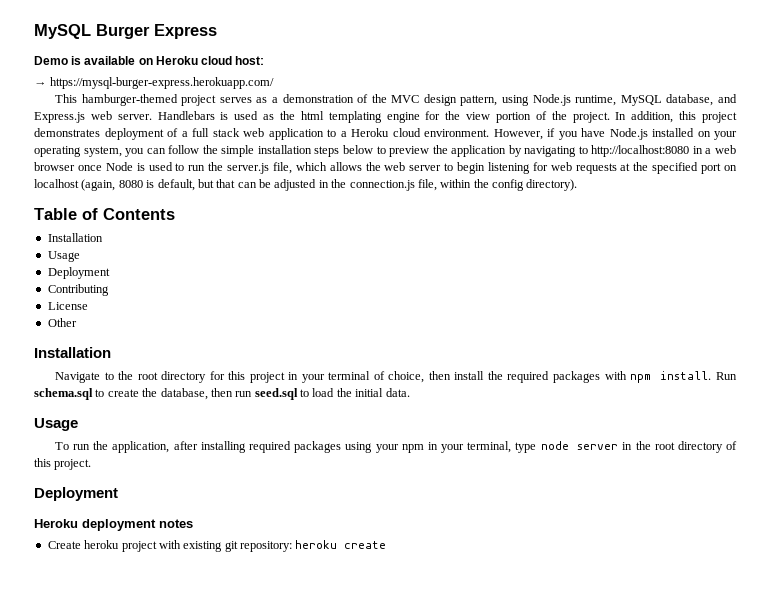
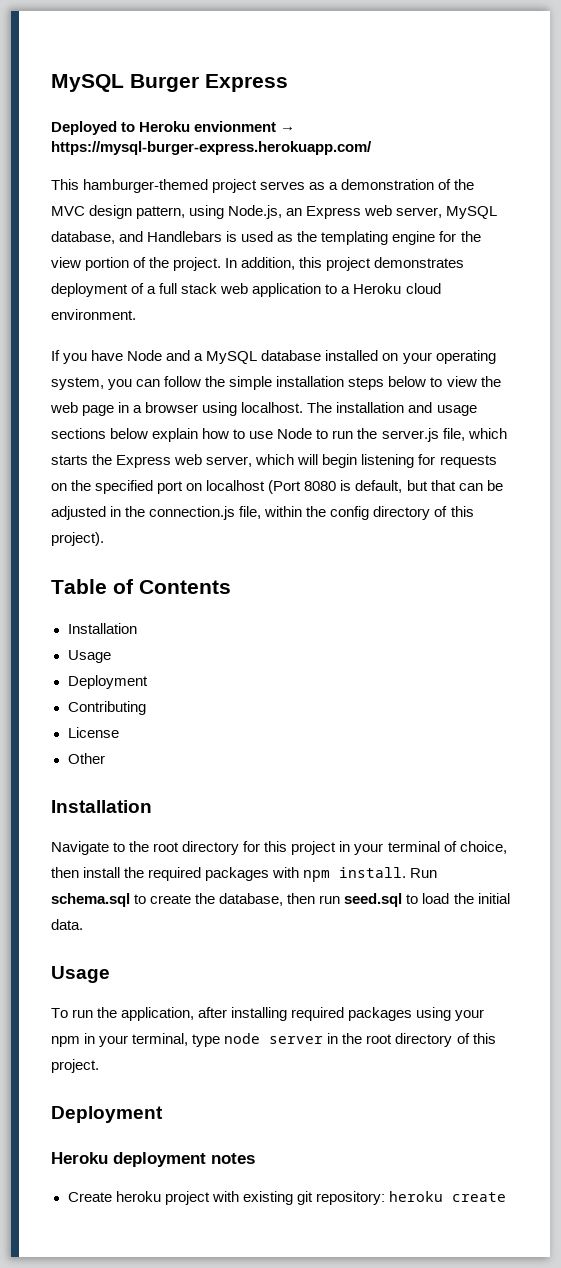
- Demo is available on Heroku cloud host:
- → https://mysql-burger-express.herokuapp.com/
+ Deployed to Heroku envionment → https://mysql-burger-express.herokuapp.com/
- This hamburger-themed project serves as a demonstration of the MVC design pattern, using Node.js runtime, MySQL database, and Express.js web server. Handlebars is used as the html templating engine for the view portion of the project.
+ This hamburger-themed project serves as a demonstration of the MVC design pattern, using Node.js, an Express web server, MySQL database, and Handlebars is used as the templating engine for the view portion of the project.
- In addition, this project demonstrates deployment of a full stack web application to a Heroku cloud environment. However, if you have Node.js installed on your operating system, you can follow the simple installation steps below to preview the application by navigating to http://localhost:8080 in a web browser once Node is used to run the server.js file, which allows the web server to begin listening for web requests at the specified port on localhost (again, 8080 is default, but that can be adjusted in the connection.js file, within the config directory).
+ In addition, this project demonstrates deployment of a full stack web application to a Heroku cloud environment.
+ If you have Node and a MySQL database installed on your operating system, you can follow the simple installation steps below to view the web page in a browser using localhost. The installation and usage sections below explain how to use Node to run the server.js file, which starts the Express web server, which will begin listening for requests on the specified port on localhost (Port 8080 is default, but that can be adjusted in the connection.js file, within the config directory of this project).

